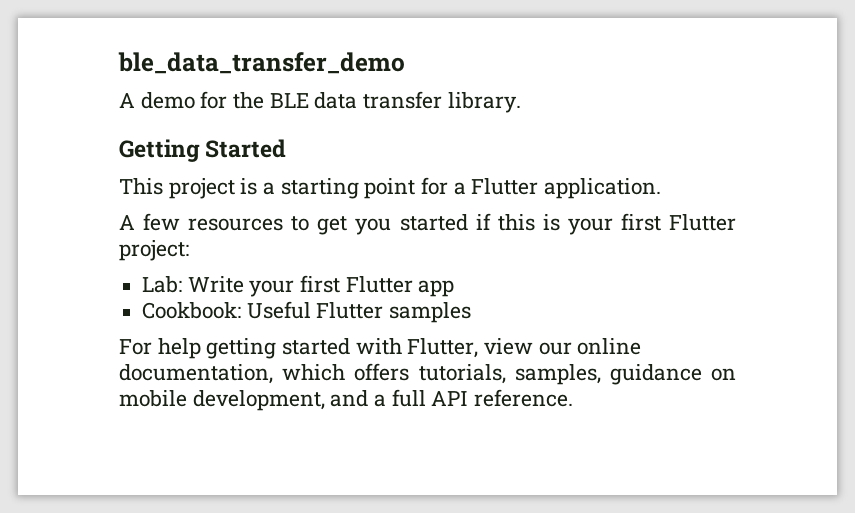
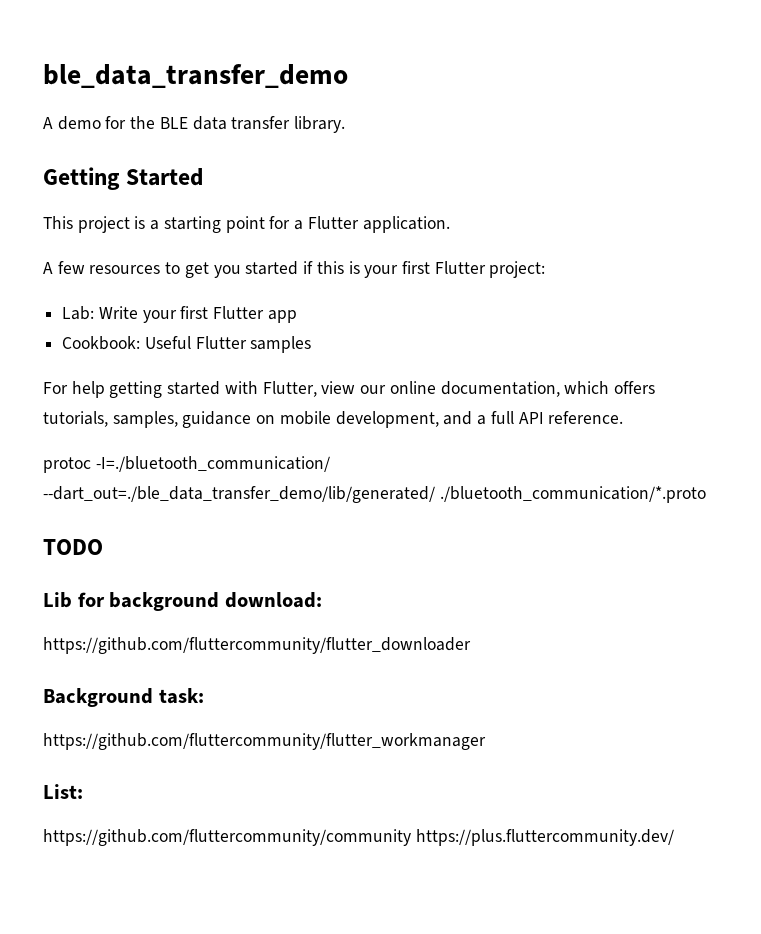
+ protoc -I=./bluetooth_communication/ --dart_out=./ble_data_transfer_demo/lib/generated/ ./bluetooth_communication/*.proto
+ TODO
+ Lib for background download:
+ https://github.com/fluttercommunity/flutter_downloader
+ Background task:
+ https://github.com/fluttercommunity/flutter_workmanager
+ List:
+ https://github.com/fluttercommunity/community https://plus.fluttercommunity.dev/

